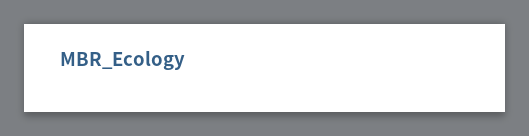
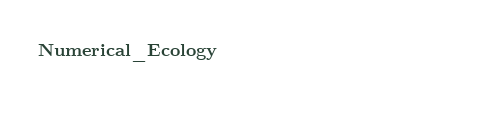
- MBR_Ecology
+ Numerical_Ecology

